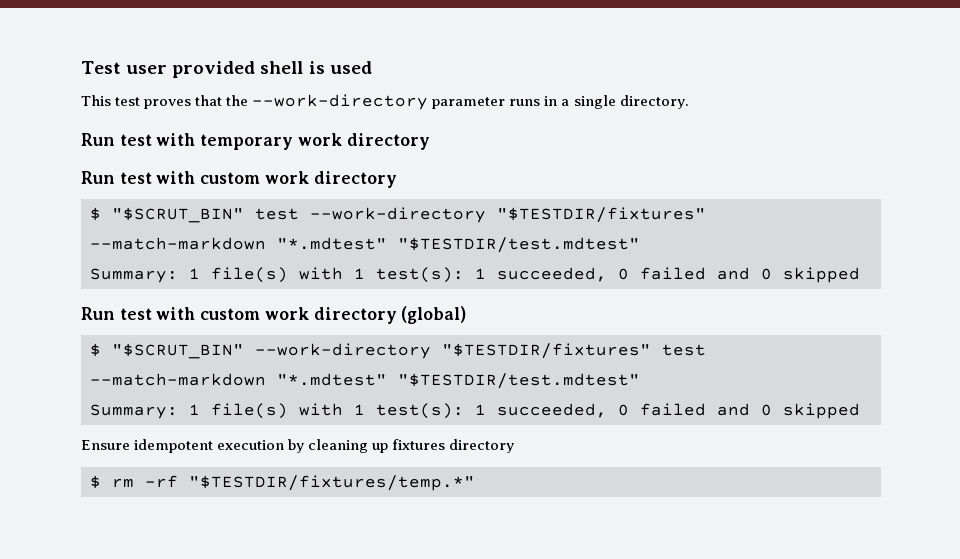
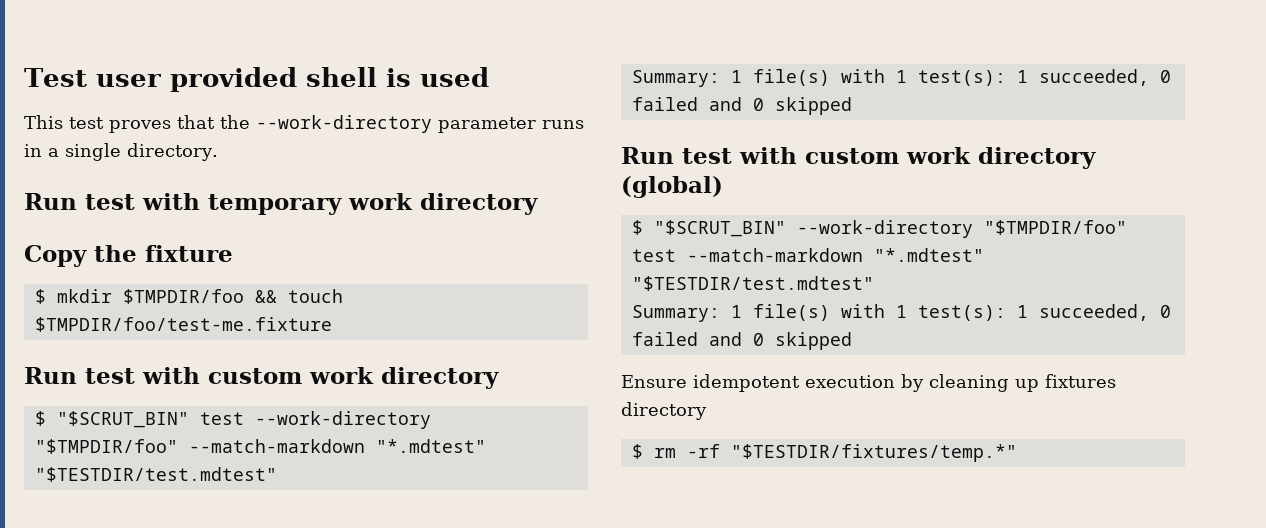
+ Copy the fixture
+ $ mkdir $TMPDIR/foo && touch $TMPDIR/foo/test-me.fixture
- $ "$SCRUT_BIN" test --work-directory "$TESTDIR/fixtures" --match-markdown "*.mdtest" "$TESTDIR/test.mdtest"
+ $ "$SCRUT_BIN" test --work-directory "$TMPDIR/foo" --match-markdown "*.mdtest" "$TESTDIR/test.mdtest"
- $ "$SCRUT_BIN" --work-directory "$TESTDIR/fixtures" test --match-markdown "*.mdtest" "$TESTDIR/test.mdtest"
+ $ "$SCRUT_BIN" --work-directory "$TMPDIR/foo" test --match-markdown "*.mdtest" "$TESTDIR/test.mdtest"

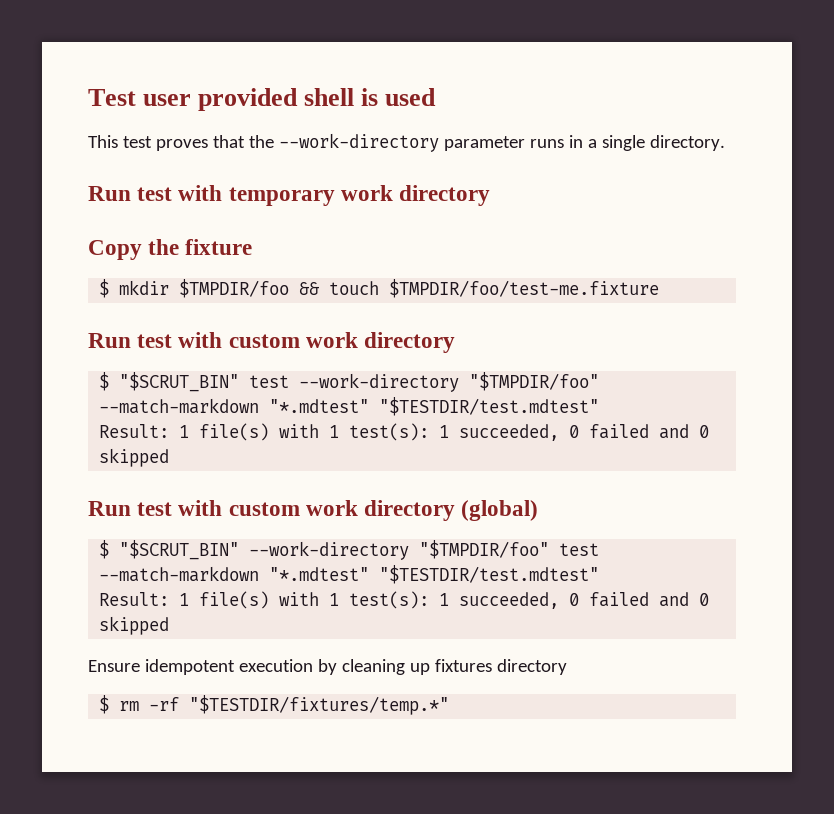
  $ "$SCRUT_BIN" test --work-directory "$TMPDIR/foo" --match-markdown "*.mdtest" "$TESTDIR/test.mdtest"
- Summary: 1 file(s) with 1 test(s): 1 succeeded, 0 failed and 0 skipped
+ Result: 1 file(s) with 1 test(s): 1 succeeded, 0 failed and 0 skipped
  $ "$SCRUT_BIN" --work-directory "$TMPDIR/foo" test --match-markdown "*.mdtest" "$TESTDIR/test.mdtest"
- Summary: 1 file(s) with 1 test(s): 1 succeeded, 0 failed and 0 skipped
+ Result: 1 file(s) with 1 test(s): 1 succeeded, 0 failed and 0 skipped

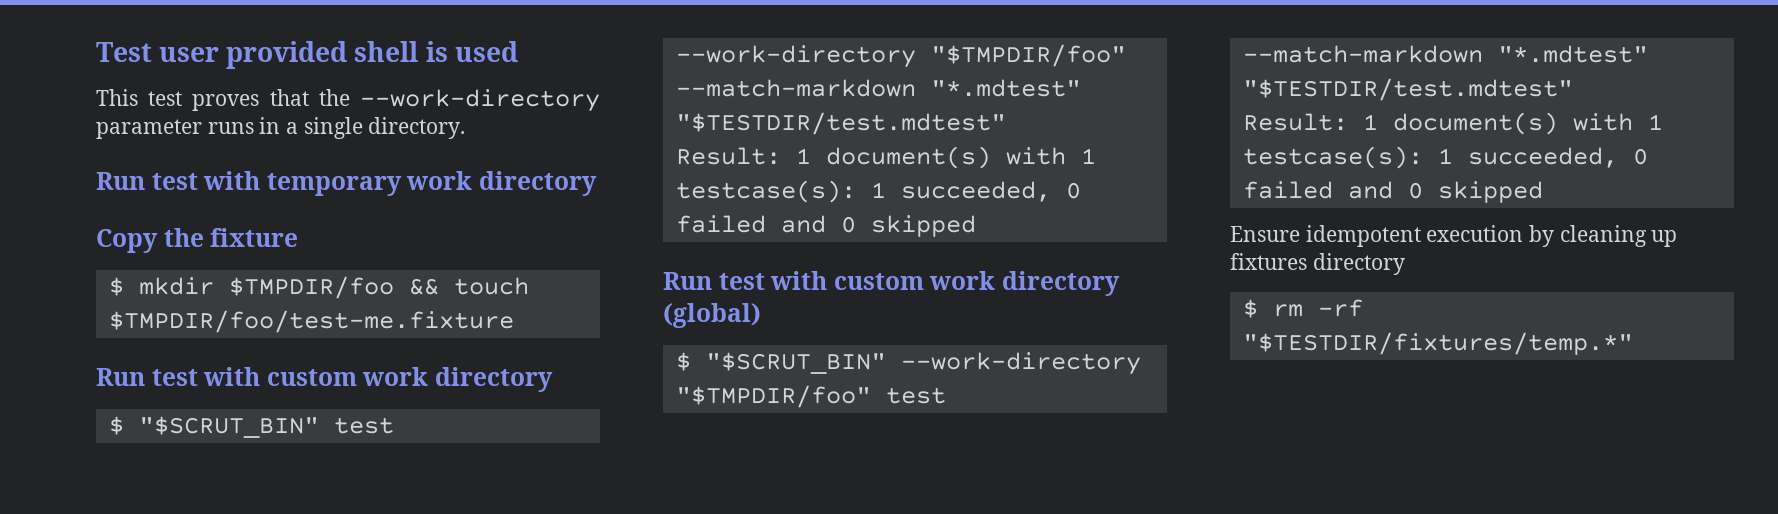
  $ "$SCRUT_BIN" test --work-directory "$TMPDIR/foo" --match-markdown "*.mdtest" "$TESTDIR/test.mdtest"
- Result: 1 file(s) with 1 test(s): 1 succeeded, 0 failed and 0 skipped
+ Result: 1 document(s) with 1 testcase(s): 1 succeeded, 0 failed and 0 skipped
  $ "$SCRUT_BIN" --work-directory "$TMPDIR/foo" test --match-markdown "*.mdtest" "$TESTDIR/test.mdtest"
- Result: 1 file(s) with 1 test(s): 1 succeeded, 0 failed and 0 skipped
+ Result: 1 document(s) with 1 testcase(s): 1 succeeded, 0 failed and 0 skipped

